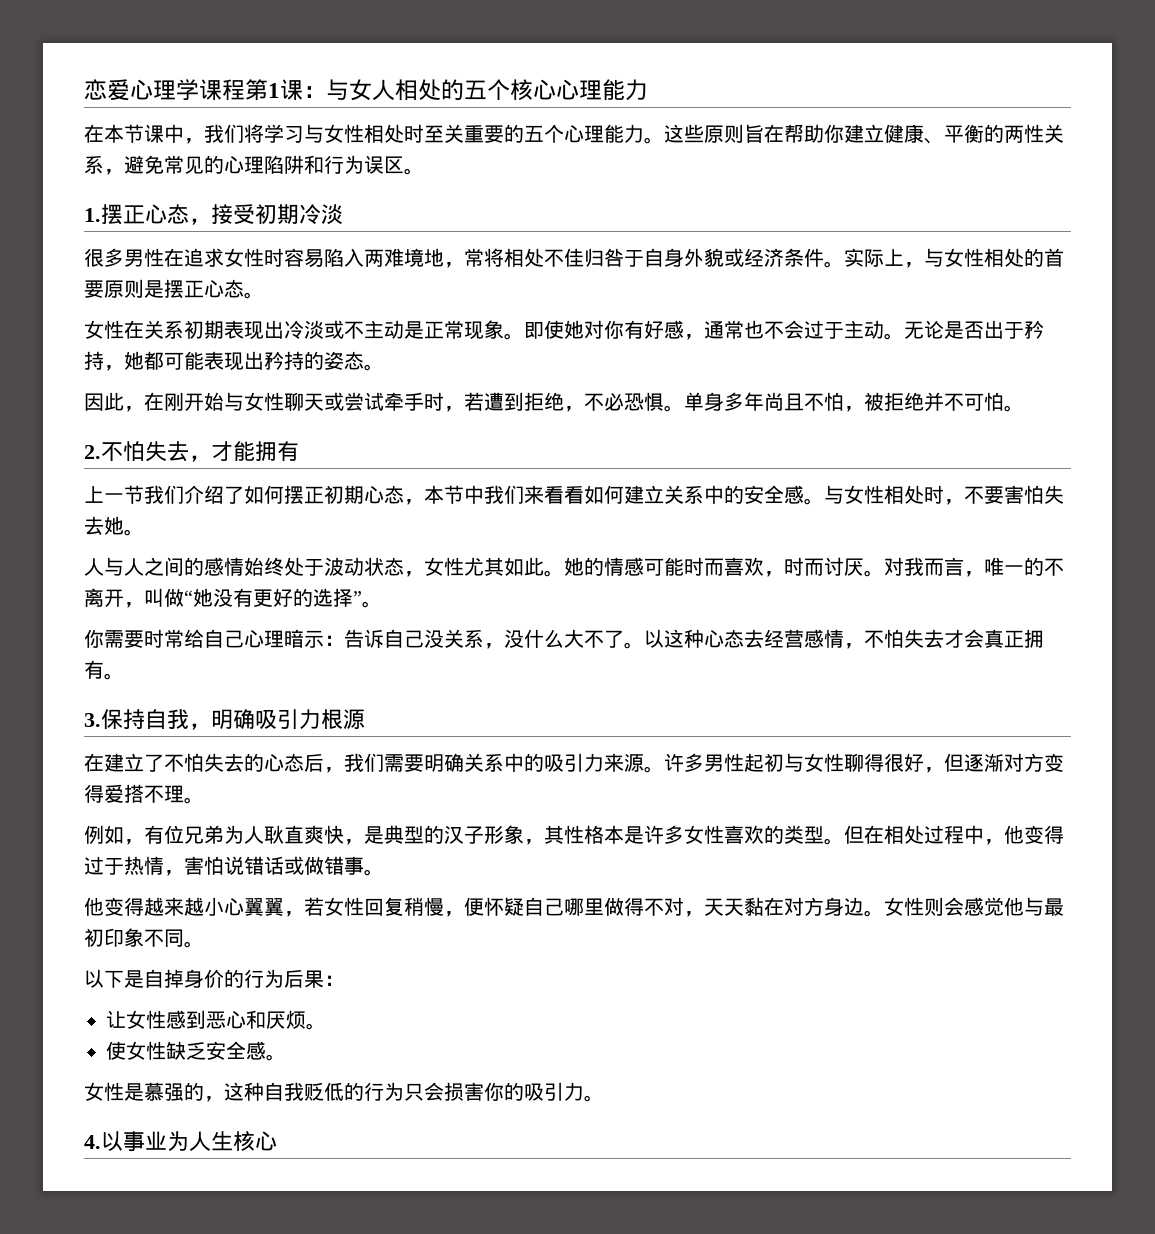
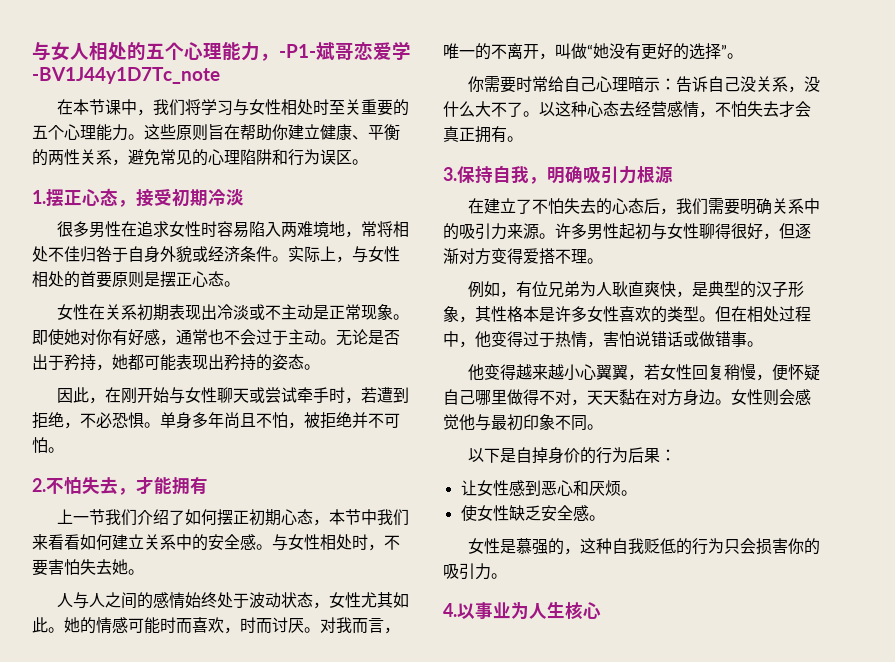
- 恋爱心理学课程第1课：与女人相处的五个核心心理能力
+ 与女人相处的五个心理能力，-P1-斌哥恋爱学-BV1J44y1D7Tc_note

